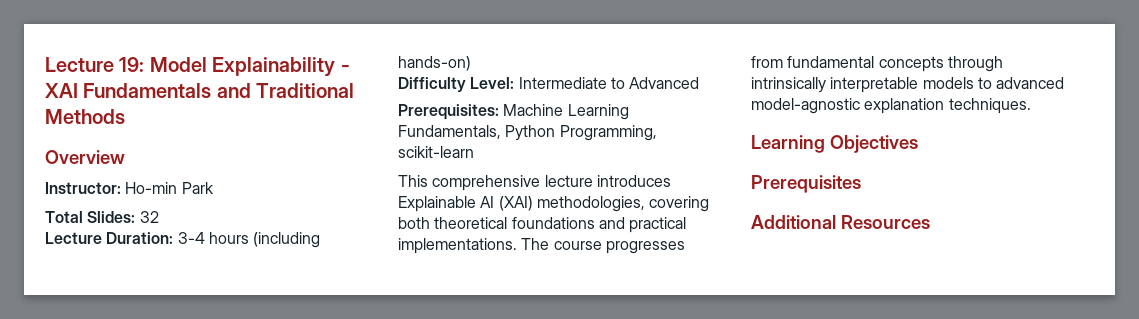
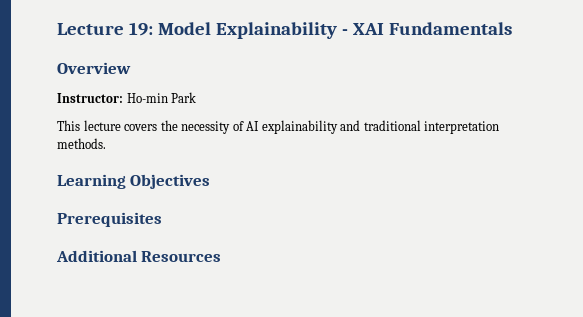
- Lecture 19: Model Explainability - XAI Fundamentals and Traditional Methods
+ Lecture 19: Model Explainability - XAI Fundamentals
- Total Slides: 32
- Lecture Duration: 3-4 hours (including hands-on)
- Difficulty Level: Intermediate to Advanced
- Prerequisites: Machine Learning Fundamentals, Python Programming, scikit-learn
- This comprehensive lecture introduces Explainable AI (XAI) methodologies, covering both theoretical foundations and practical implementations. The course progresses from fundamental concepts through intrinsically interpretable models to advanced model-agnostic explanation techniques.
+ This lecture covers the necessity of AI explainability and traditional interpretation methods.

